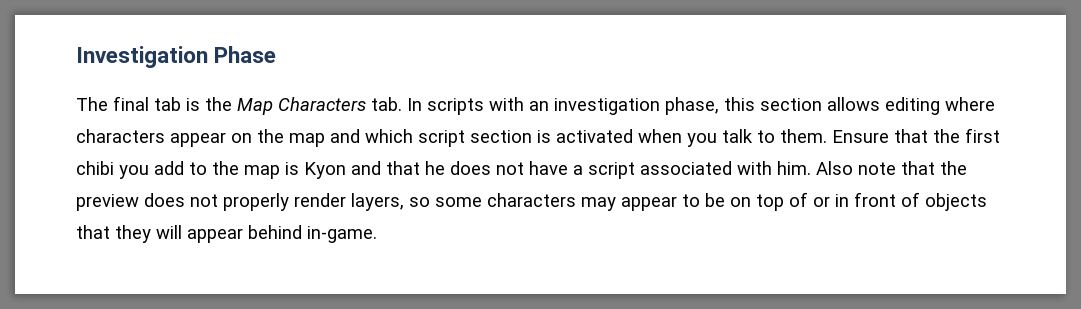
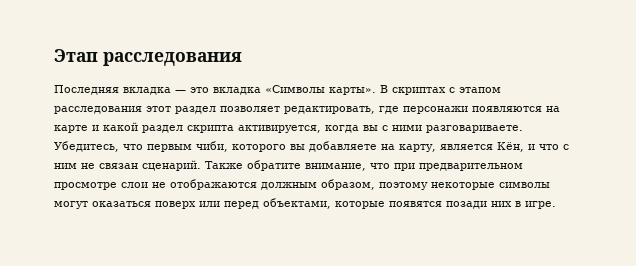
- Investigation Phase
- The final tab is the Map Characters tab. In scripts with an investigation phase, this section allows editing where characters appear on the map and which script section is activated when you talk to them. Ensure that the first chibi you add to the map is Kyon and that he does not have a script associated with him. Also note that the preview does not properly render layers, so some characters may appear to be on top of or in front of objects that they will appear behind in-game.
+ Этап расследования
+ Последняя вкладка — это вкладка «Символы карты». В скриптах с этапом расследования этот раздел позволяет редактировать, где персонажи появляются на карте и какой раздел скрипта активируется, когда вы с ними разговариваете. Убедитесь, что первым чиби, которого вы добавляете на карту, является Кён, и что с ним не связан сценарий. Также обратите внимание, что при предварительном просмотре слои не отображаются должным образом, поэтому некоторые символы могут оказаться поверх или перед объектами, которые появятся позади них в игре.

